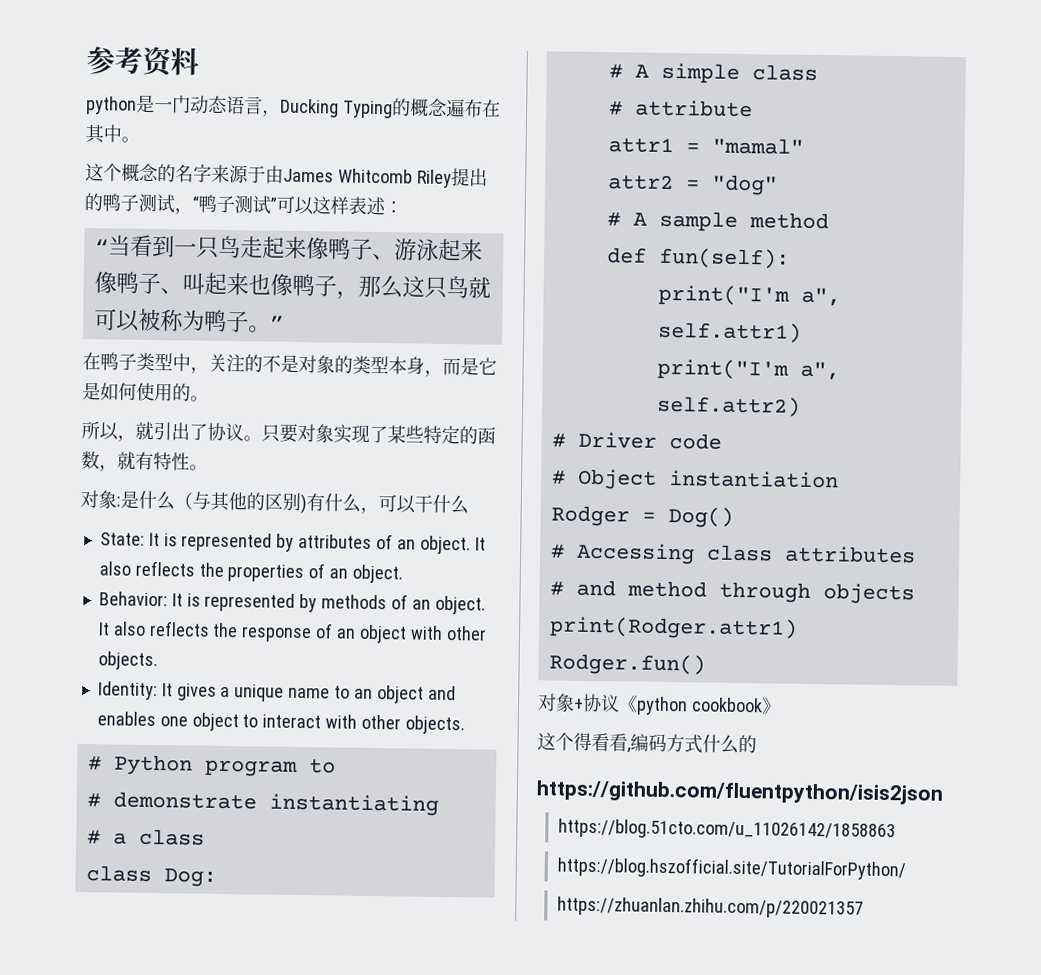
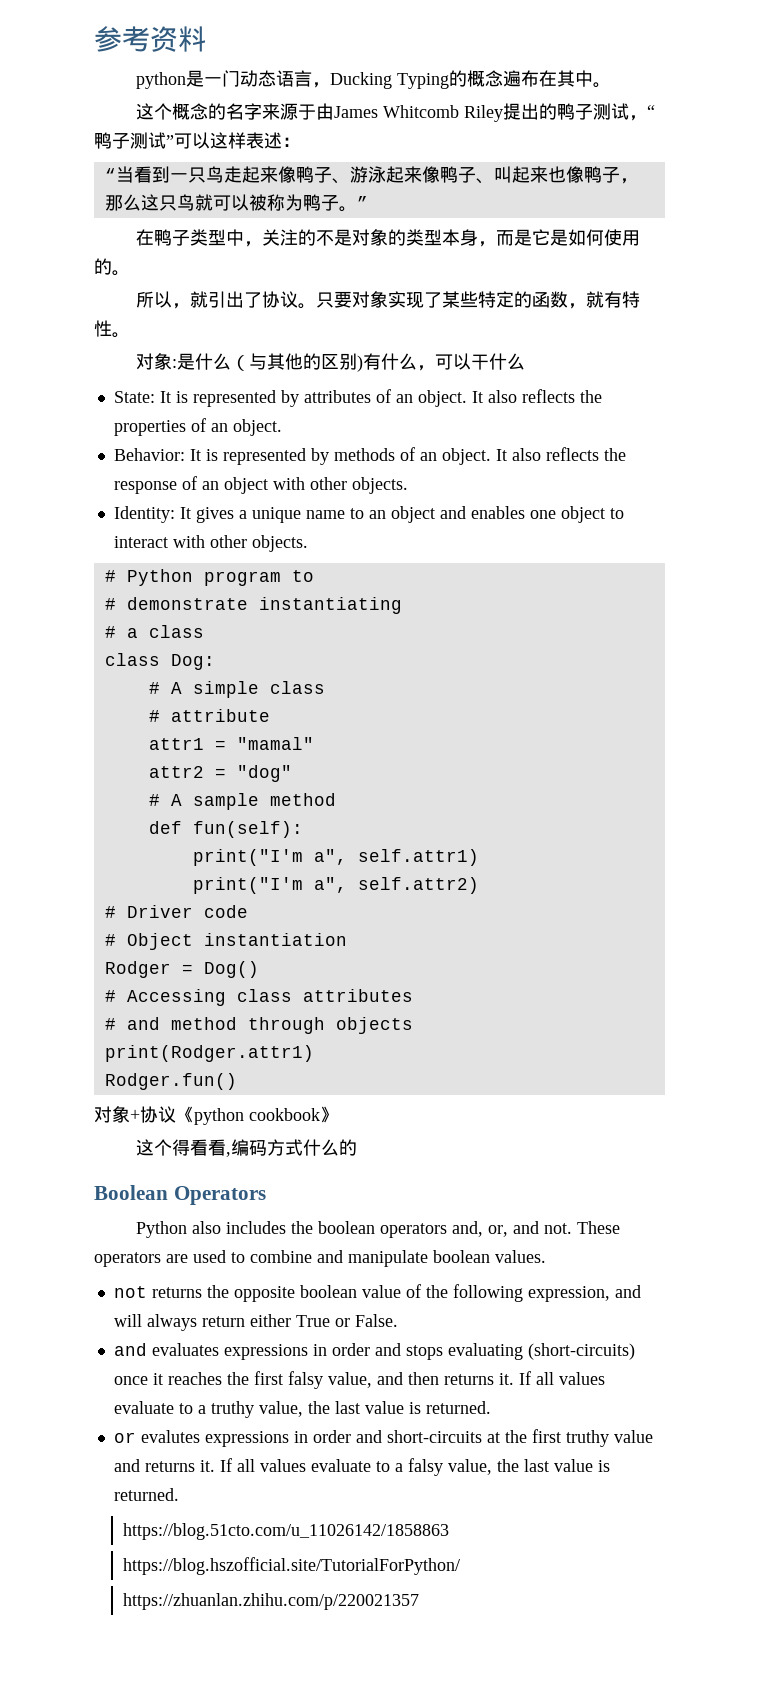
- https://github.com/fluentpython/isis2json
+ Boolean Operators
+ Python also includes the boolean operators and, or, and not. These operators are used to combine and manipulate boolean values.
+ not returns the opposite boolean value of the following expression, and will always return either True or False.
+ and evaluates expressions in order and stops evaluating (short-circuits) once it reaches the first falsy value, and then returns it. If all values evaluate to a truthy value, the last value is returned.
+ or evalutes expressions in order and short-circuits at the first truthy value and returns it. If all values evaluate to a falsy value, the last value is returned.

